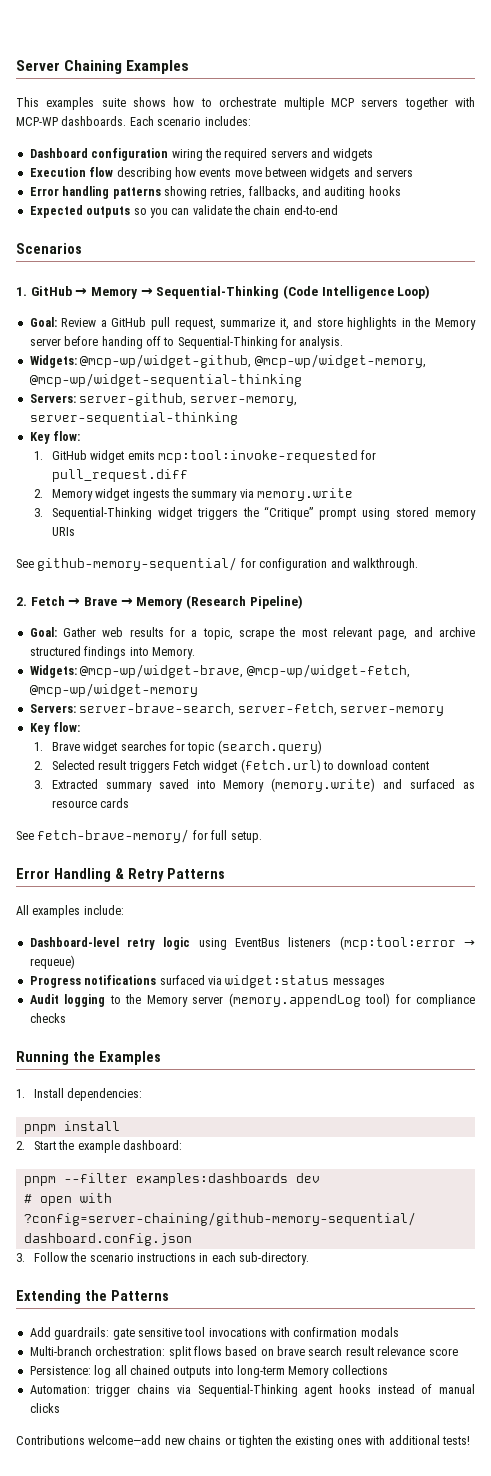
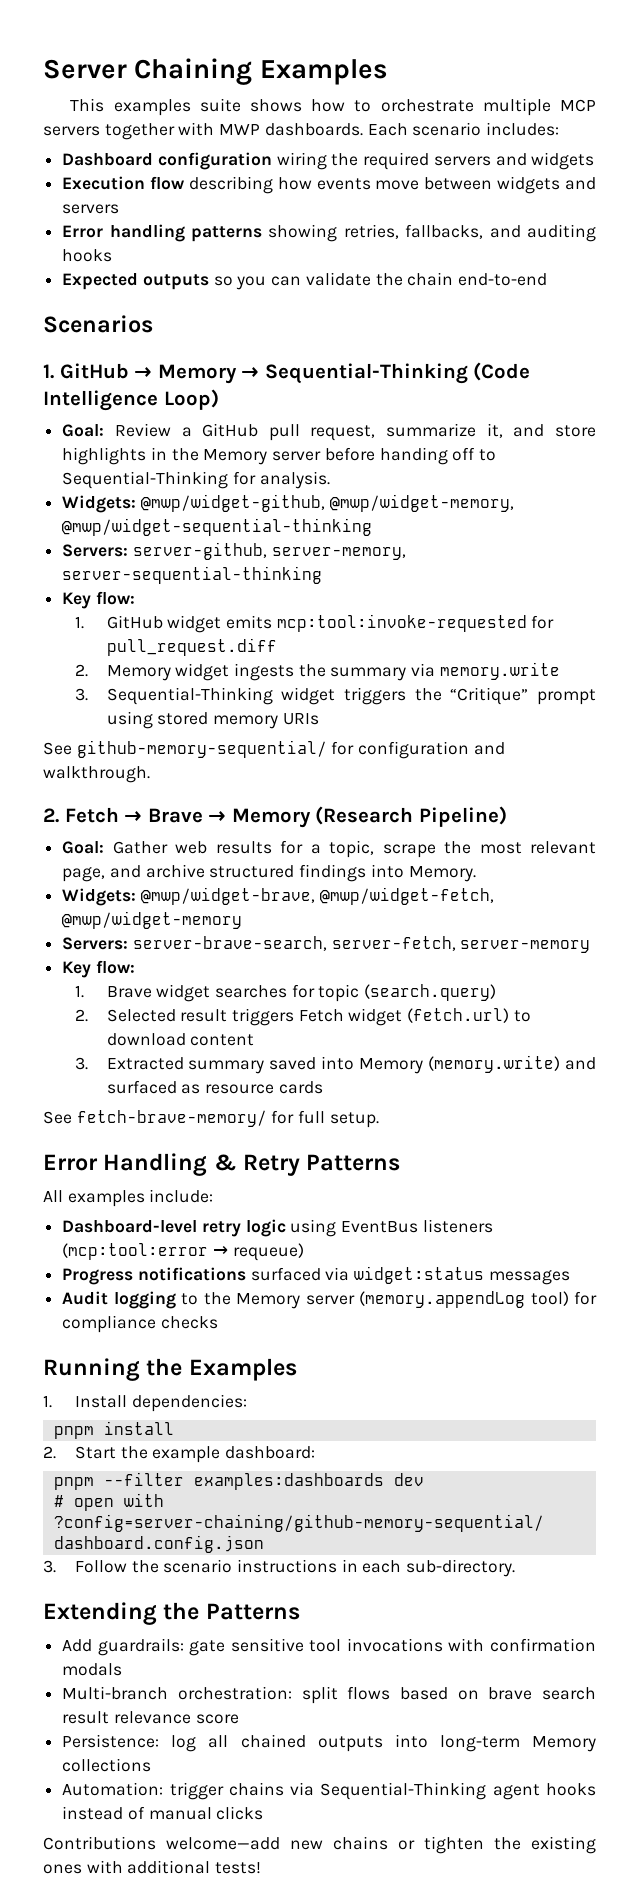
- This examples suite shows how to orchestrate multiple MCP servers together with MCP-WP dashboards.
+ This examples suite shows how to orchestrate multiple MCP servers together with MWP dashboards.
- Widgets: @mcp-wp/widget-github, @mcp-wp/widget-memory, @mcp-wp/widget-sequential-thinking
+ Widgets: @mwp/widget-github, @mwp/widget-memory, @mwp/widget-sequential-thinking
- Widgets: @mcp-wp/widget-brave, @mcp-wp/widget-fetch, @mcp-wp/widget-memory
+ Widgets: @mwp/widget-brave, @mwp/widget-fetch, @mwp/widget-memory

